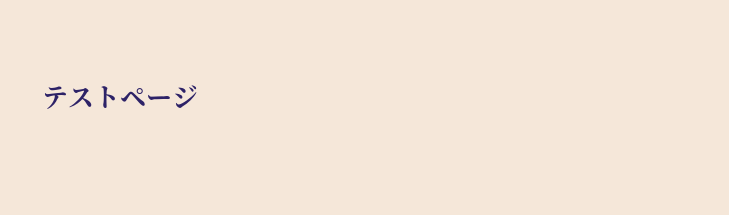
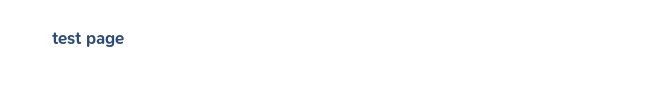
- テストページ
+ test page

